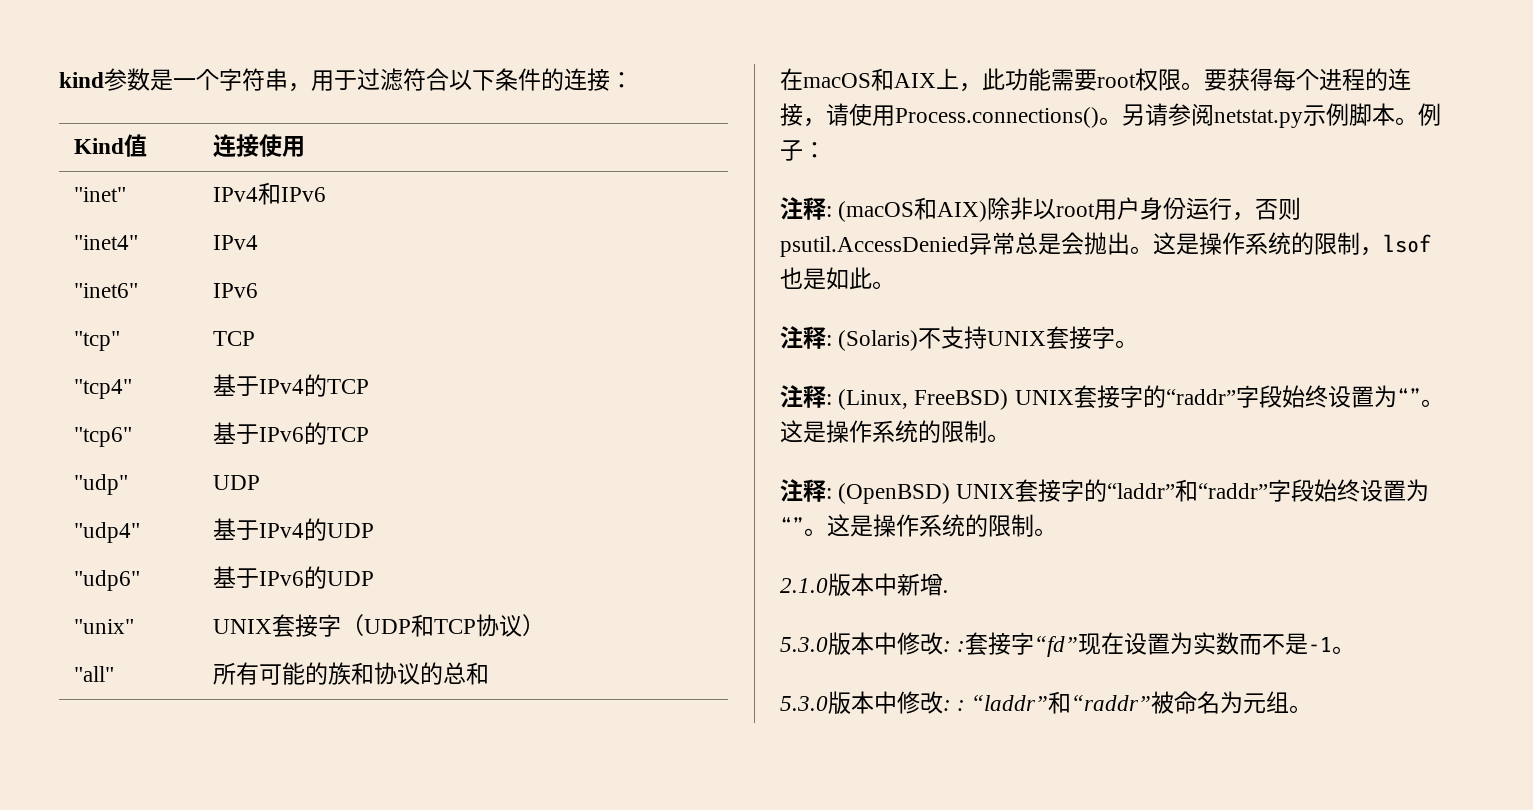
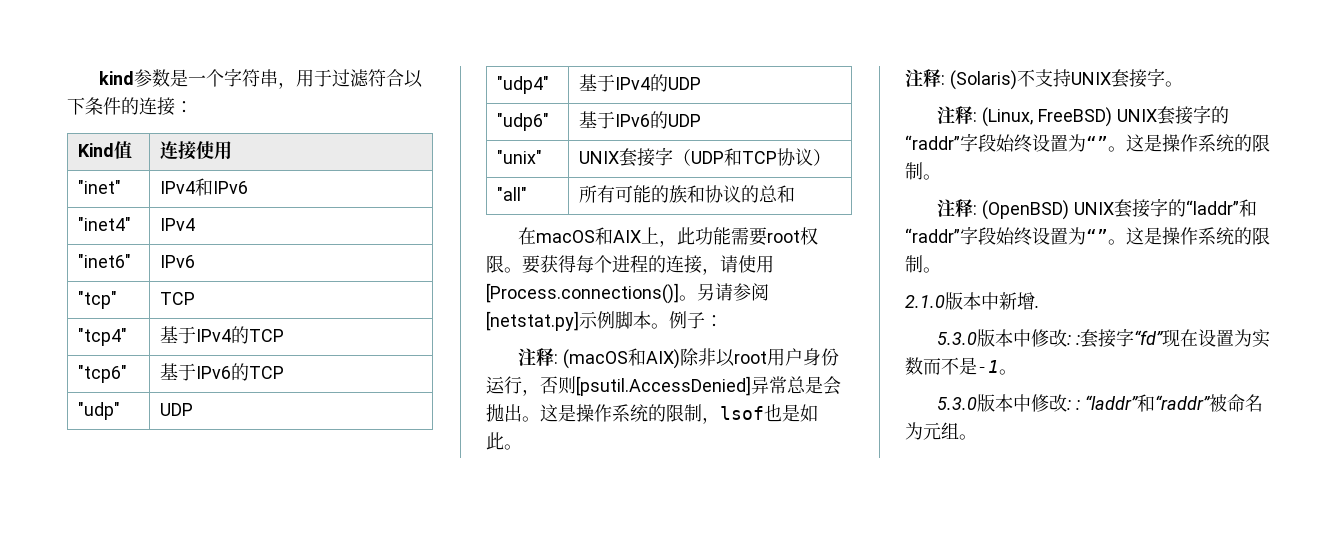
- 要获得每个进程的连接，请使用Process.connections()。
+ 要获得每个进程的连接，请使用[Process.connections()]。
- 另请参阅netstat.py示例脚本。
+ 另请参阅[netstat.py]示例脚本。
- 注释: (macOS和AIX)除非以root用户身份运行，否则psutil.AccessDenied异常总是会抛出。
+ 注释: (macOS和AIX)除非以root用户身份运行，否则[psutil.AccessDenied]异常总是会抛出。

